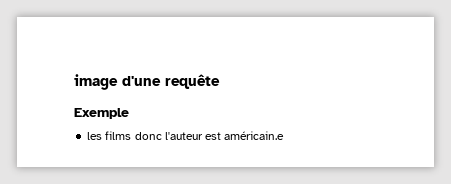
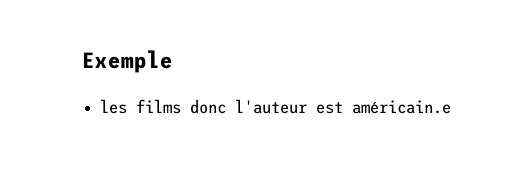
- image d'une requête

